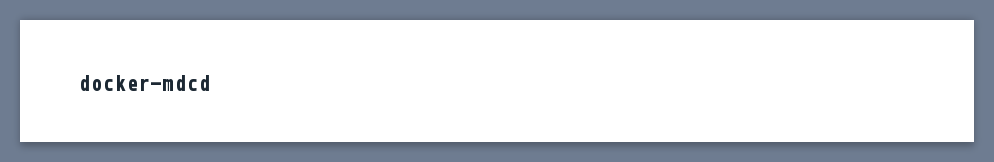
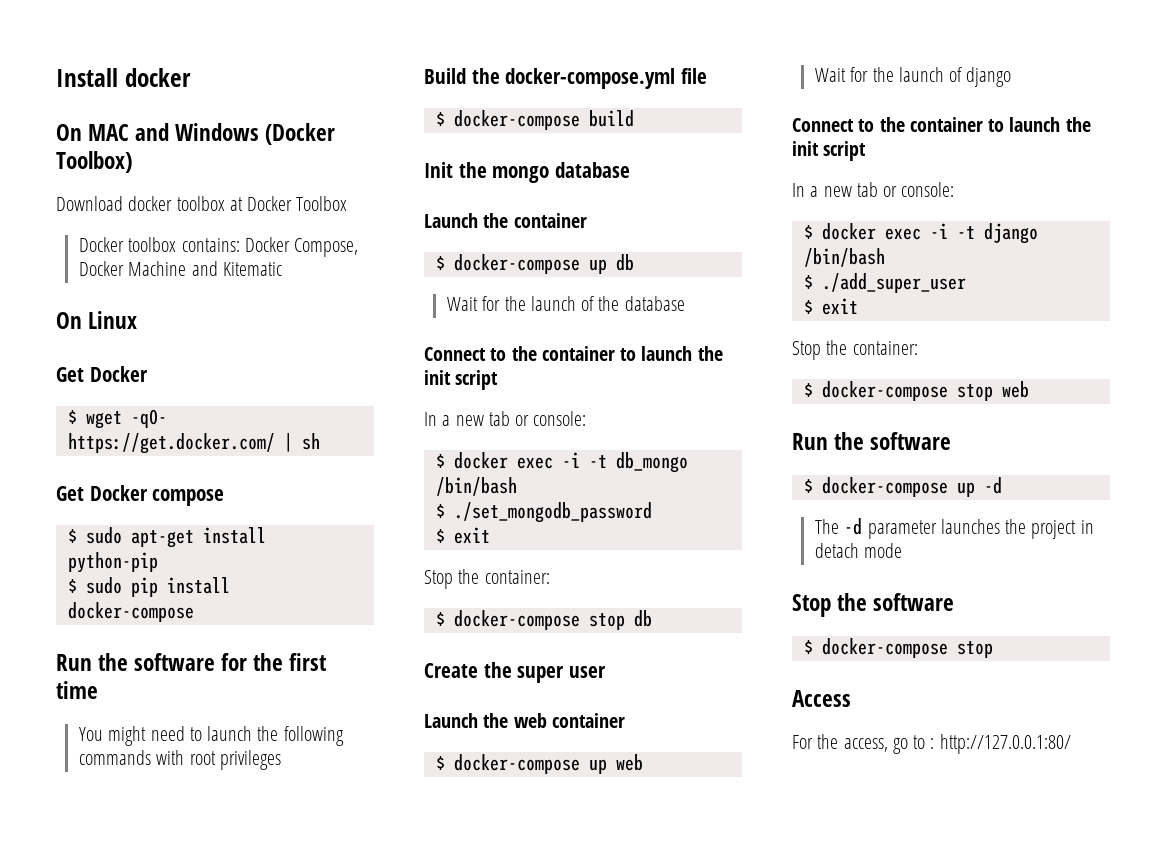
- docker-mdcd
+ Install docker
+ On MAC and Windows (Docker Toolbox)
+ Download docker toolbox at Docker Toolbox
+ Docker toolbox contains: Docker Compose, Docker Machine and Kitematic
+ On Linux
+ Get Docker
+ $ wget -qO- https://get.docker.com/ | sh
+ Get Docker compose
+ $ sudo apt-get install python-pip
+ $ sudo pip install docker-compose
+ Run the software for the first time
+ You might need to launch the following commands with root privileges
+ Build the docker-compose.yml file
+ $ docker-compose build
+ Init the mongo database
+ Launch the container
+ $ docker-compose up db
+ Wait for the launch of the database
+ Connect to the container to launch the init script
+ In a new tab or console:
+ $ docker exec -i -t db_mongo /bin/bash
+ $ ./set_mongodb_password
+ $ exit
+ Stop the container:
+ $ docker-compose stop db
+ Create the super user
+ Launch the web container
+ $ docker-compose up web
+ Wait for the launch of django
+ Connect to the container to launch the init script
+ In a new tab or console:
+ $ docker exec -i -t django /bin/bash
+ $ ./add_super_user
+ $ exit
+ Stop the container:
+ $ docker-compose stop web
+ Run the software
+ $ docker-compose up -d
+ The -d parameter launches the project in detach mode
+ Stop the software
+ $ docker-compose stop
+ Access
+ For the access, go to : http://127.0.0.1:80/

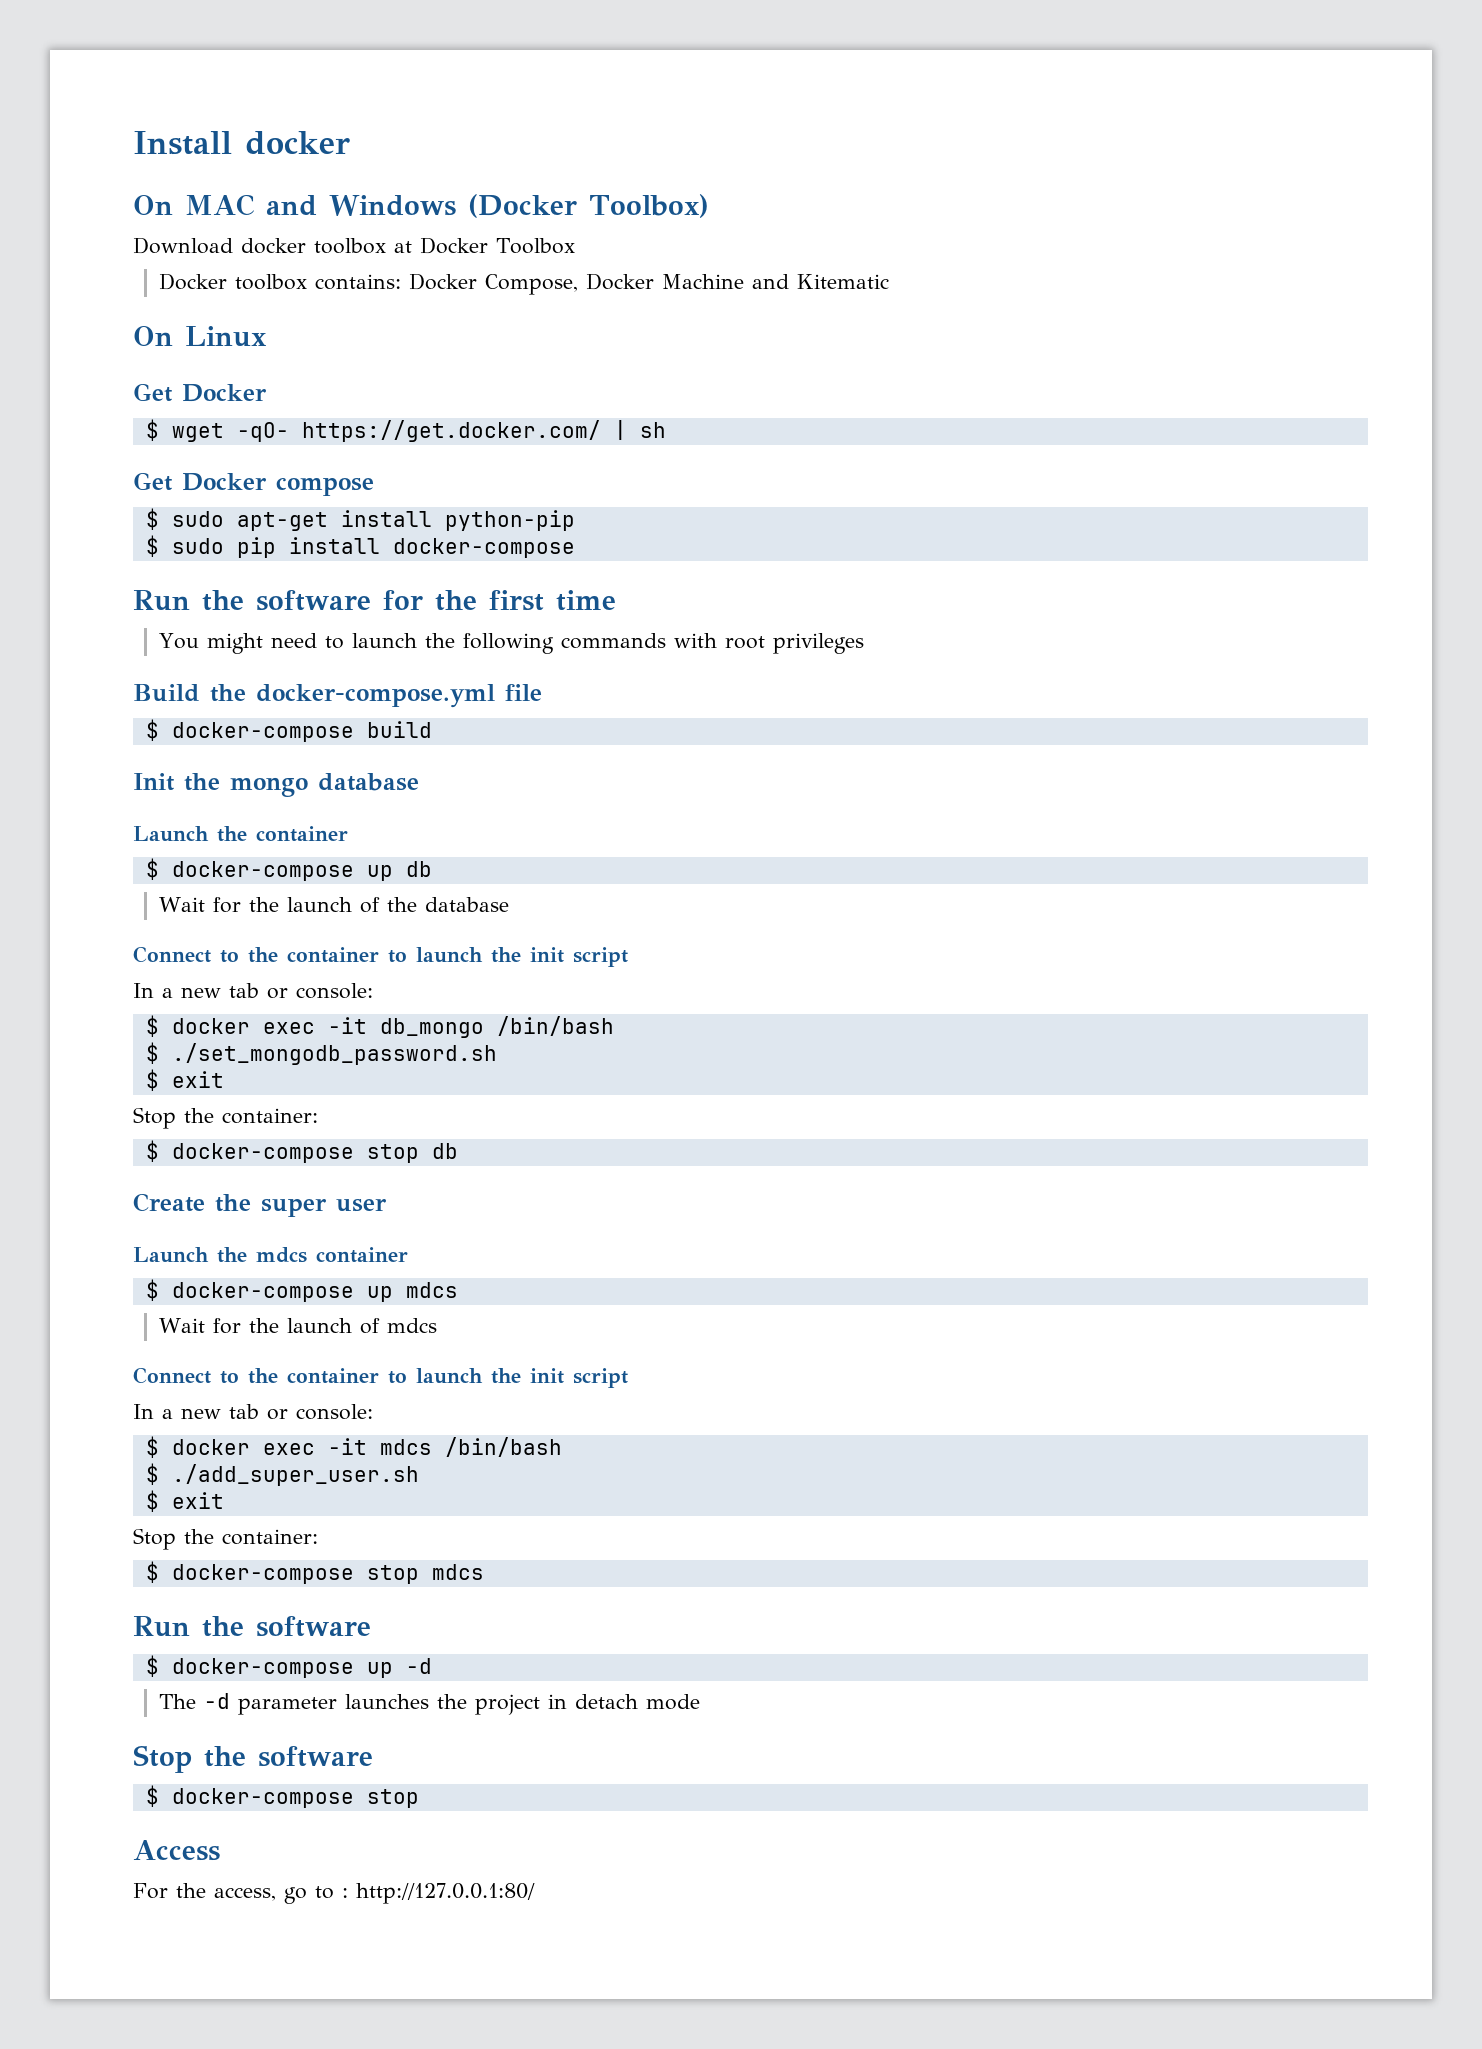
- $ docker exec -i -t db_mongo /bin/bash
+ $ docker exec -it db_mongo /bin/bash
- $ ./set_mongodb_password
+ $ ./set_mongodb_password.sh
- Launch the web container
- $ docker-compose up web
- Wait for the launch of django
+ Launch the mdcs container
+ $ docker-compose up mdcs
+ Wait for the launch of mdcs
- $ docker exec -i -t django /bin/bash
- $ ./add_super_user
+ $ docker exec -it mdcs /bin/bash
+ $ ./add_super_user.sh
  $ exit
  Stop the container:
- $ docker-compose stop web
+ $ docker-compose stop mdcs

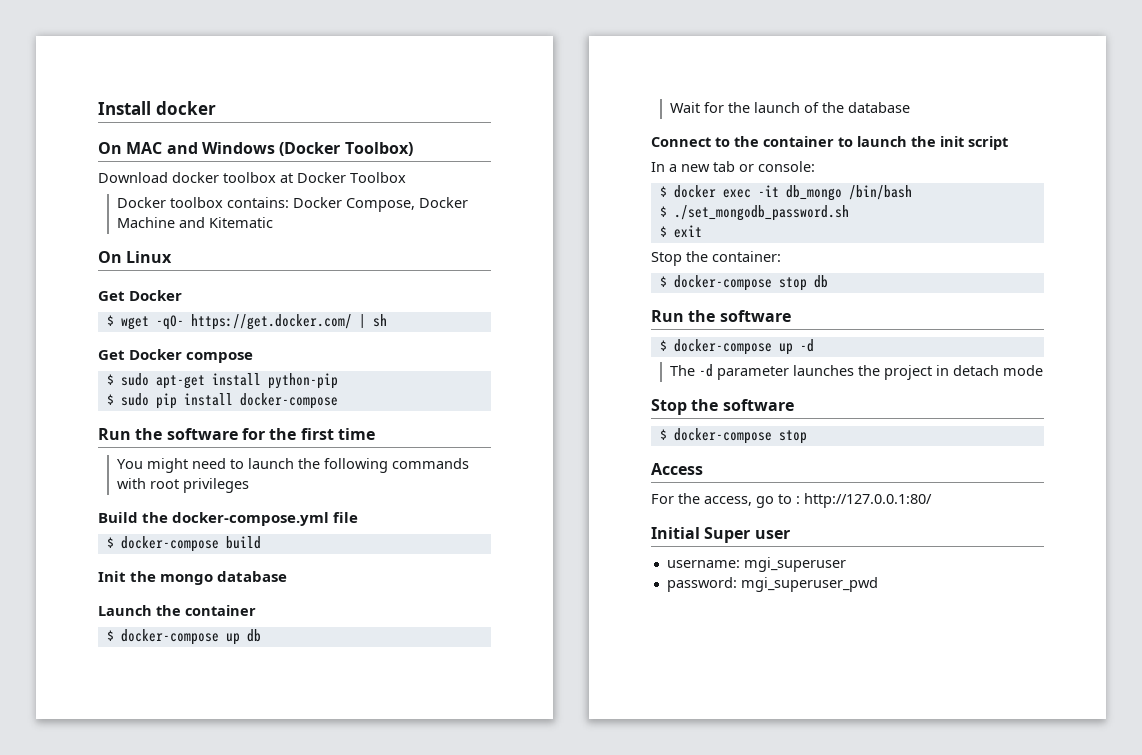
- Create the super user
- Launch the mdcs container
- $ docker-compose up mdcs
- Wait for the launch of mdcs
- Connect to the container to launch the init script
- In a new tab or console:
- $ docker exec -it mdcs /bin/bash
- $ ./add_super_user.sh
- $ exit
- Stop the container:
- $ docker-compose stop mdcs
+ Initial Super user
+ username: mgi_superuser
+ password: mgi_superuser_pwd

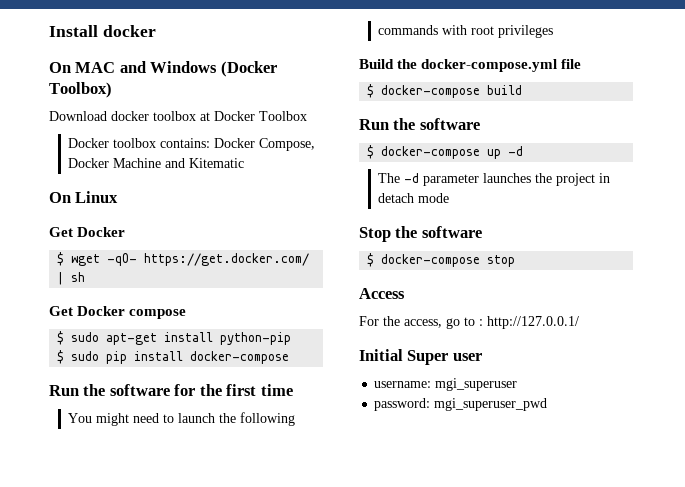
- Init the mongo database
- Launch the container
- $ docker-compose up db
- Wait for the launch of the database
- Connect to the container to launch the init script
- In a new tab or console:
- $ docker exec -it db_mongo /bin/bash
- $ ./set_mongodb_password.sh
- $ exit
- Stop the container:
- $ docker-compose stop db
- For the access, go to : http://127.0.0.1:80/
+ For the access, go to : http://127.0.0.1/

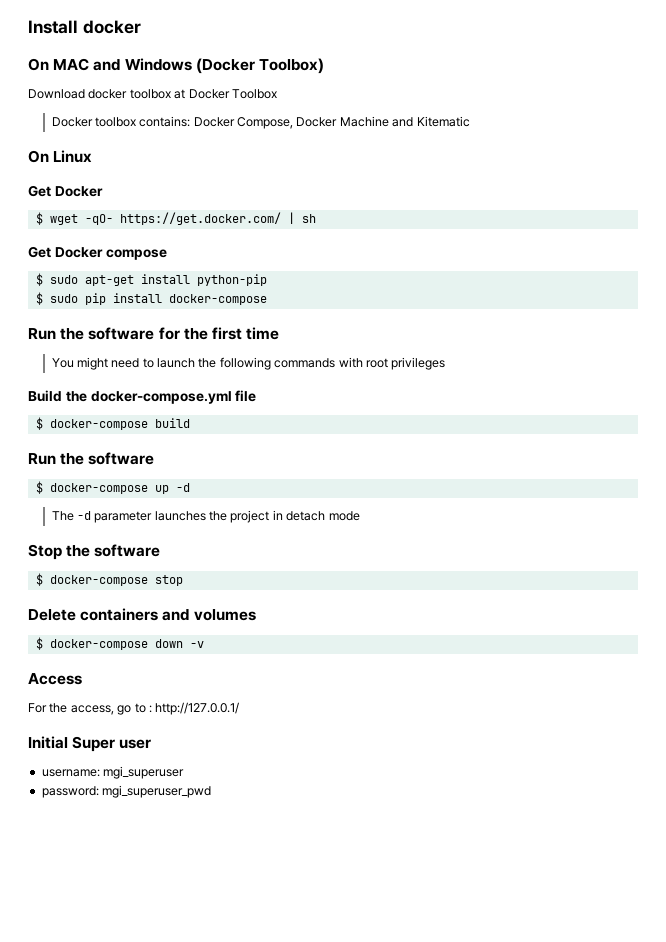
+ Delete containers and volumes
+ $ docker-compose down -v

